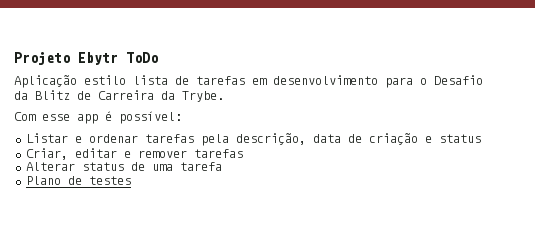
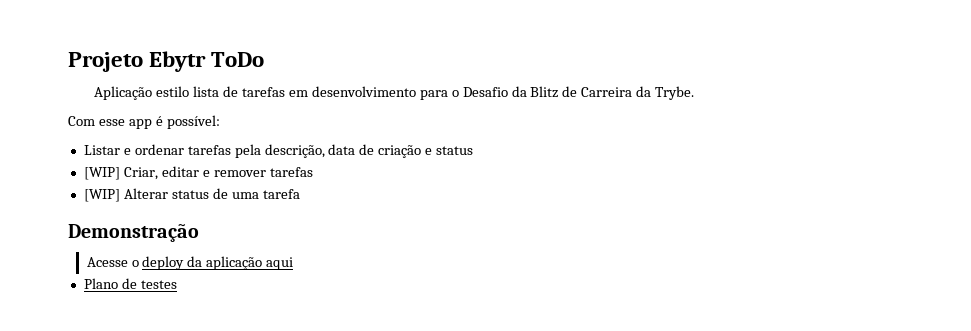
- Criar, editar e remover tarefas
+ [WIP] Criar, editar e remover tarefas
- Alterar status de uma tarefa
+ [WIP] Alterar status de uma tarefa
+ Demonstração
+ Acesse o deploy da aplicação aqui

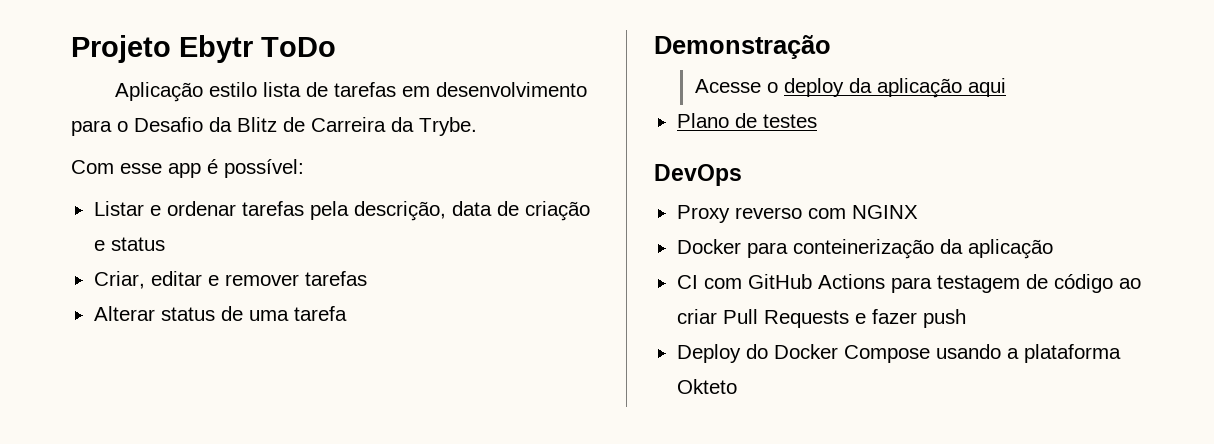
- [WIP] Criar, editar e remover tarefas
+ Criar, editar e remover tarefas
- [WIP] Alterar status de uma tarefa
+ Alterar status de uma tarefa
+ DevOps
+ Proxy reverso com NGINX
+ Docker para conteinerização da aplicação
+ CI com GitHub Actions para testagem de código ao criar Pull Requests e fazer push
+ Deploy do Docker Compose usando a plataforma Okteto

